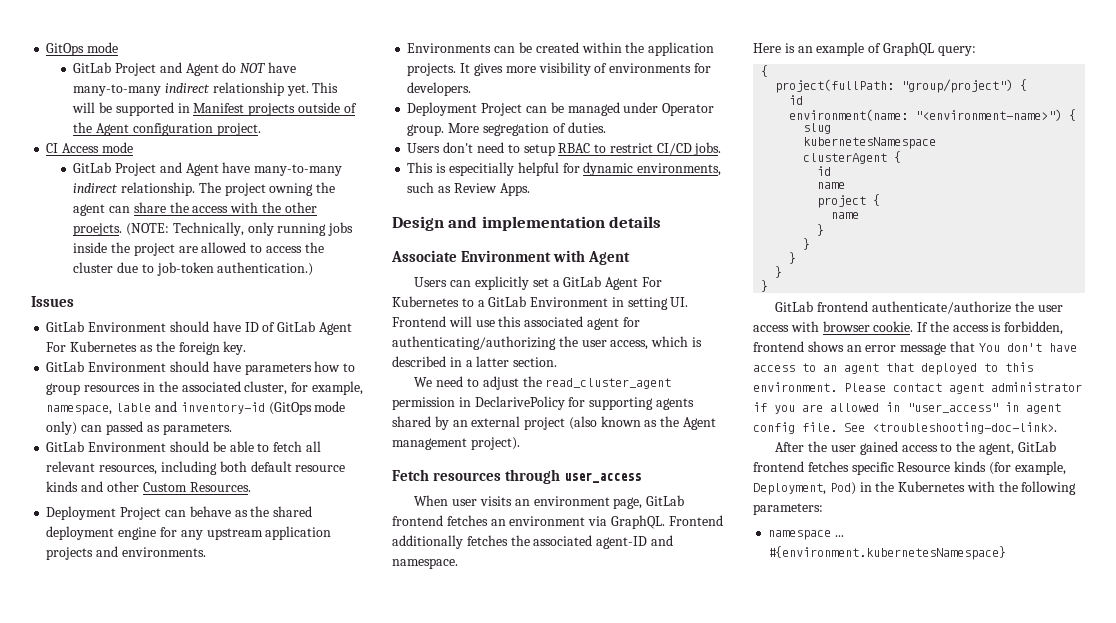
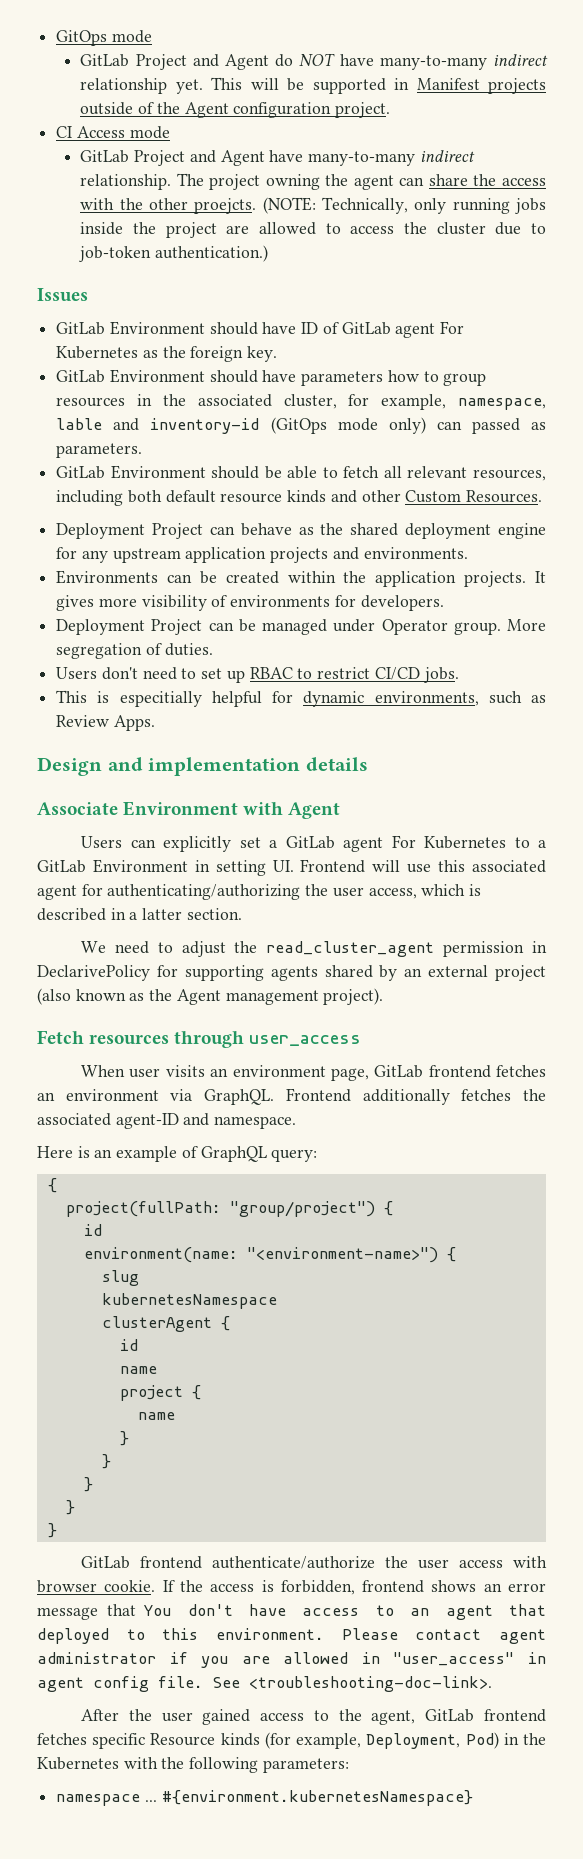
- GitLab Environment should have ID of GitLab Agent For Kubernetes as the foreign key.
+ GitLab Environment should have ID of GitLab agent For Kubernetes as the foreign key.
- Users don't need to setup RBAC to restrict CI/CD jobs.
+ Users don't need to set up RBAC to restrict CI/CD jobs.
- Users can explicitly set a GitLab Agent For Kubernetes to a GitLab Environment in setting UI. Frontend will use this associated agent for authenticating/authorizing the user access, which is described in a latter section.
+ Users can explicitly set a GitLab agent For Kubernetes to a GitLab Environment in setting UI. Frontend will use this associated agent for authenticating/authorizing the user access, which is described in a latter section.

